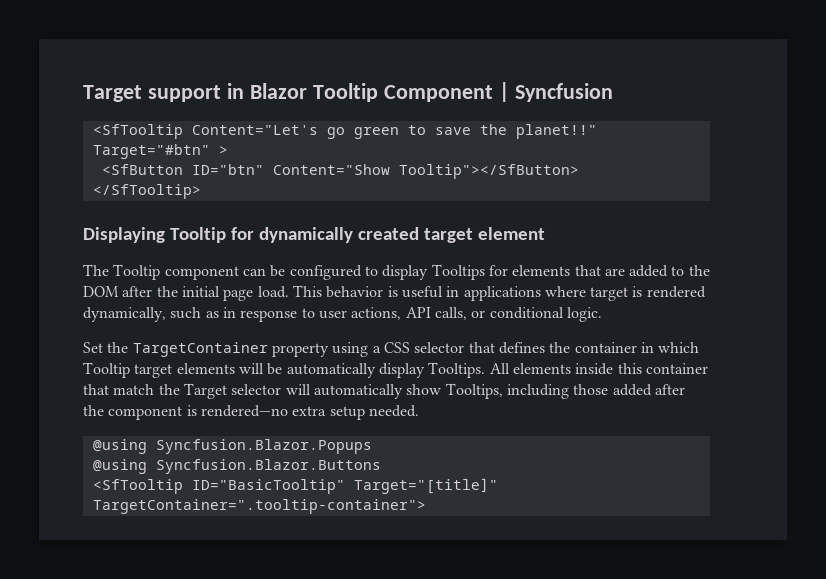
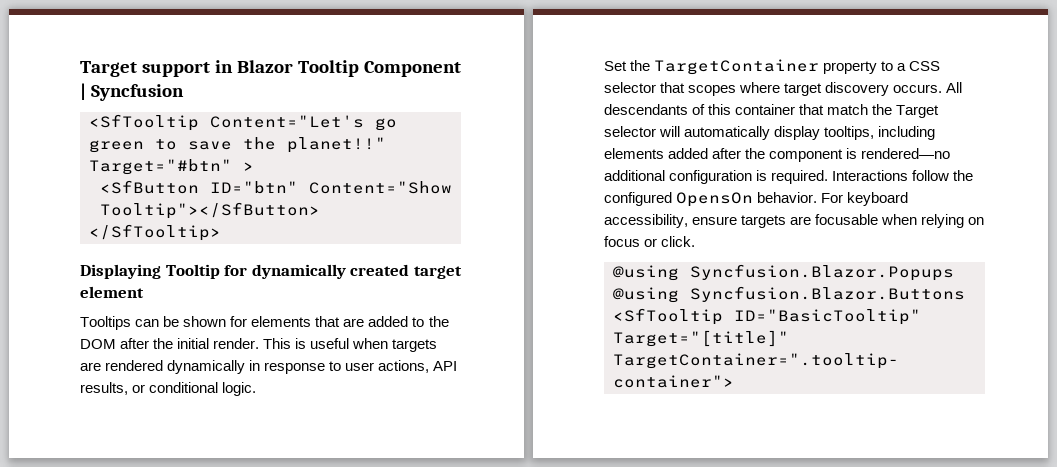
- The Tooltip component can be configured to display Tooltips for elements that are added to the DOM after the initial page load. This behavior is useful in applications where target is rendered dynamically, such as in response to user actions, API calls, or conditional logic.
+ Tooltips can be shown for elements that are added to the DOM after the initial render. This is useful when targets are rendered dynamically in response to user actions, API results, or conditional logic.
- Set the TargetContainer property using a CSS selector that defines the container in which Tooltip target elements will be automatically display Tooltips. All elements inside this container that match the Target selector will automatically show Tooltips, including those added after the component is rendered—no extra setup needed.
+ Set the TargetContainer property to a CSS selector that scopes where target discovery occurs. All descendants of this container that match the Target selector will automatically display tooltips, including elements added after the component is rendered—no additional configuration is required. Interactions follow the configured OpensOn behavior. For keyboard accessibility, ensure targets are focusable when relying on focus or click.

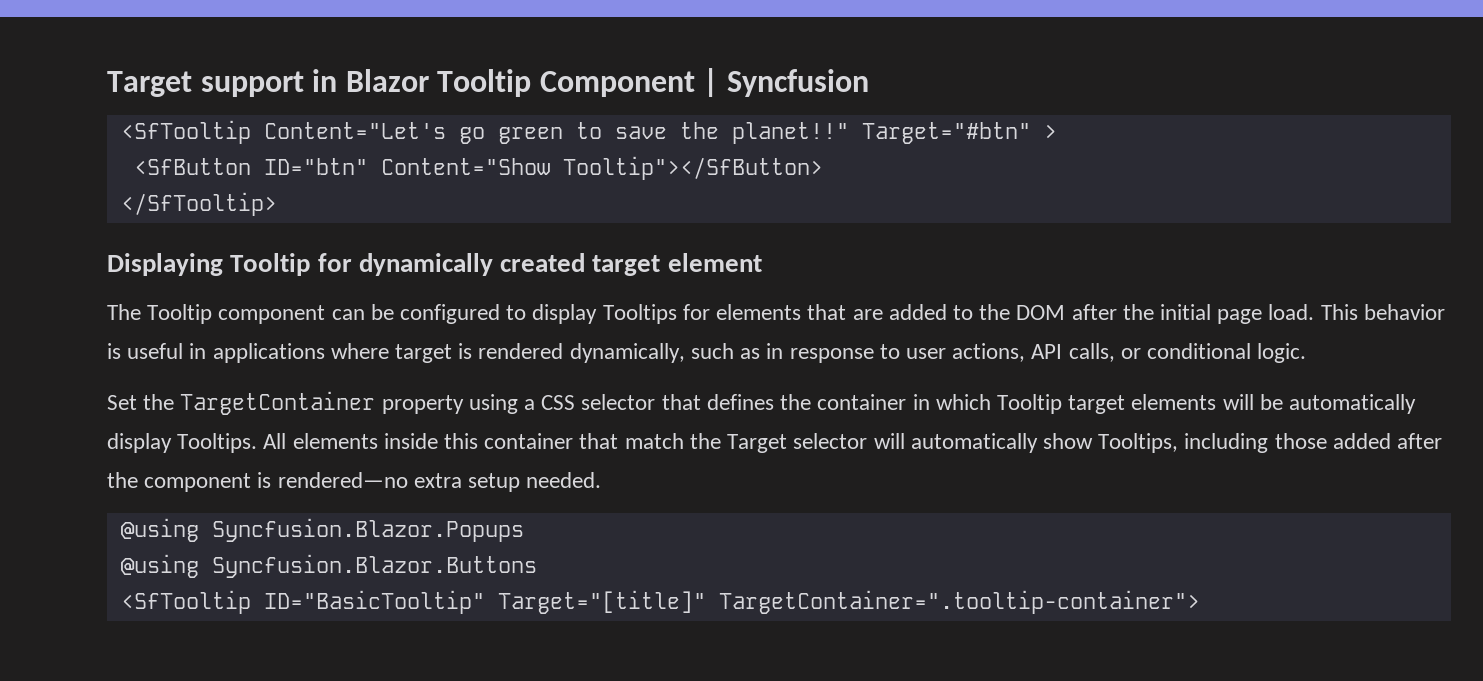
- Tooltips can be shown for elements that are added to the DOM after the initial render. This is useful when targets are rendered dynamically in response to user actions, API results, or conditional logic.
+ The Tooltip component can be configured to display Tooltips for elements that are added to the DOM after the initial page load. This behavior is useful in applications where target is rendered dynamically, such as in response to user actions, API calls, or conditional logic.
- Set the TargetContainer property to a CSS selector that scopes where target discovery occurs. All descendants of this container that match the Target selector will automatically display tooltips, including elements added after the component is rendered—no additional configuration is required. Interactions follow the configured OpensOn behavior. For keyboard accessibility, ensure targets are focusable when relying on focus or click.
+ Set the TargetContainer property using a CSS selector that defines the container in which Tooltip target elements will be automatically display Tooltips. All elements inside this container that match the Target selector will automatically show Tooltips, including those added after the component is rendered—no extra setup needed.

